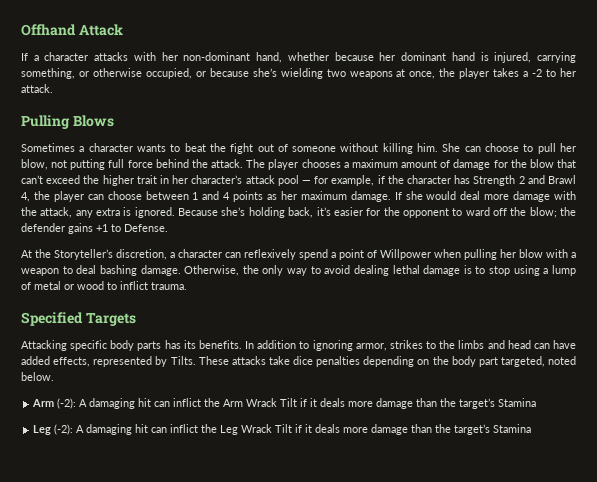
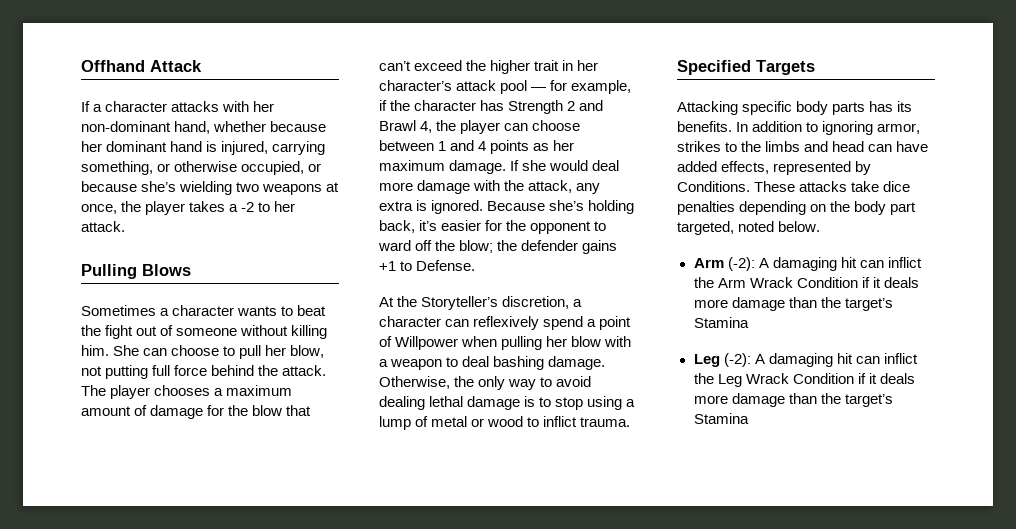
- In addition to ignoring armor, strikes to the limbs and head can have added effects, represented by Tilts.
+ In addition to ignoring armor, strikes to the limbs and head can have added effects, represented by Conditions.
- Arm (-2): A damaging hit can inflict the Arm Wrack Tilt if it deals more damage than the target’s Stamina
+ Arm (-2): A damaging hit can inflict the Arm Wrack Condition if it deals more damage than the target’s Stamina
- Leg (-2): A damaging hit can inflict the Leg Wrack Tilt if it deals more damage than the target’s Stamina
+ Leg (-2): A damaging hit can inflict the Leg Wrack Condition if it deals more damage than the target’s Stamina

